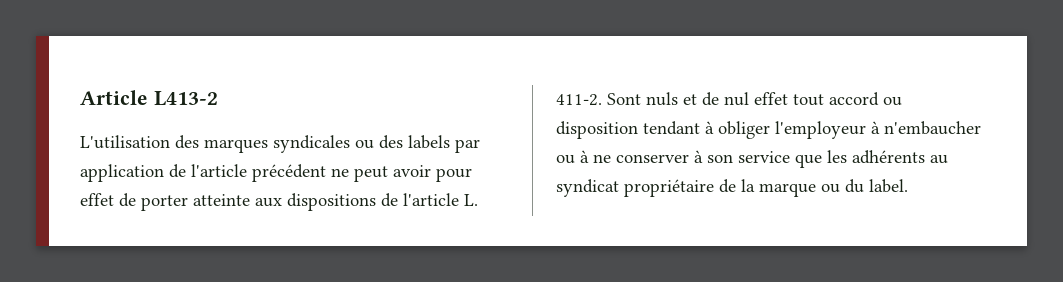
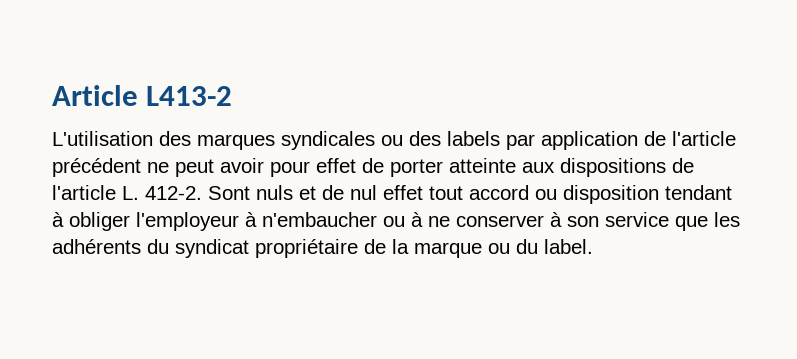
- L'utilisation des marques syndicales ou des labels par application de l'article précédent ne peut avoir pour effet de porter atteinte aux dispositions de l'article L. 411-2.
+ L'utilisation des marques syndicales ou des labels par application de l'article précédent ne peut avoir pour effet de porter atteinte aux dispositions de l'article L. 412-2.
- Sont nuls et de nul effet tout accord ou disposition tendant à obliger l'employeur à n'embaucher ou à ne conserver à son service que les adhérents au syndicat propriétaire de la marque ou du label.
+ Sont nuls et de nul effet tout accord ou disposition tendant à obliger l'employeur à n'embaucher ou à ne conserver à son service que les adhérents du syndicat propriétaire de la marque ou du label.

